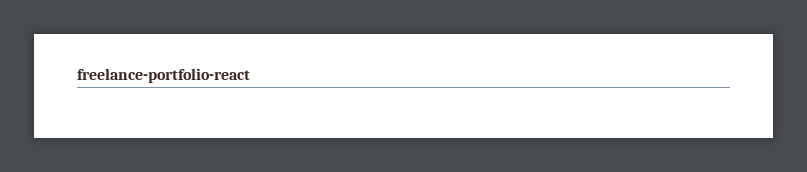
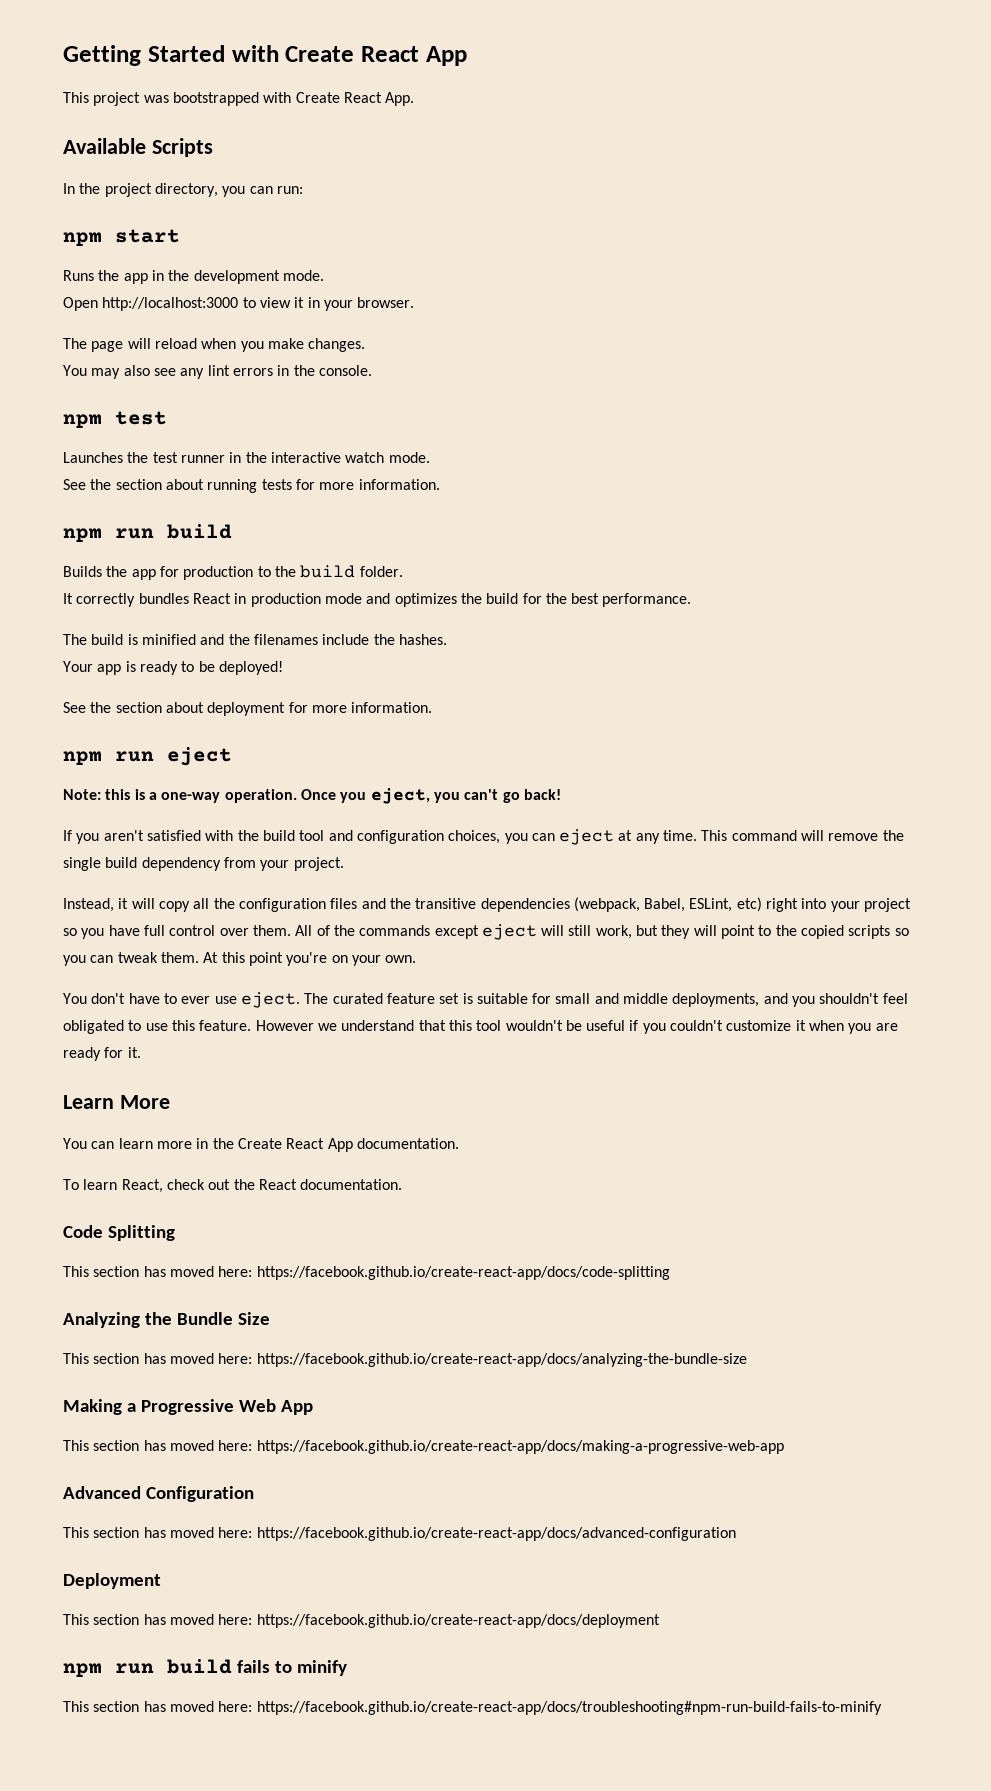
- freelance-portfolio-react
+ Getting Started with Create React App
+ This project was bootstrapped with Create React App.
+ Available Scripts
+ In the project directory, you can run:
+ npm start
+ Runs the app in the development mode.
+ Open http://localhost:3000 to view it in your browser.
+ The page will reload when you make changes.
+ You may also see any lint errors in the console.
+ npm test
+ Launches the test runner in the interactive watch mode.
+ See the section about running tests for more information.
+ npm run build
+ Builds the app for production to the build folder.
+ It correctly bundles React in production mode and optimizes the build for the best performance.
+ The build is minified and the filenames include the hashes.
+ Your app is ready to be deployed!
+ See the section about deployment for more information.
+ npm run eject
+ Note: this is a one-way operation. Once you eject, you can't go back!
+ If you aren't satisfied with the build tool and configuration choices, you can eject at any time. This command will remove the single build dependency from your project.
+ Instead, it will copy all the configuration files and the transitive dependencies (webpack, Babel, ESLint, etc) right into your project so you have full control over them. All of the commands except eject will still work, but they will point to the copied scripts so you can tweak them. At this point you're on your own.
+ You don't have to ever use eject. The curated feature set is suitable for small and middle deployments, and you shouldn't feel obligated to use this feature. However we understand that this tool wouldn't be useful if you couldn't customize it when you are ready for it.
+ Learn More
+ You can learn more in the Create React App documentation.
+ To learn React, check out the React documentation.
+ Code Splitting
+ This section has moved here: https://facebook.github.io/create-react-app/docs/code-splitting
+ Analyzing the Bundle Size
+ This section has moved here: https://facebook.github.io/create-react-app/docs/analyzing-the-bundle-size
+ Making a Progressive Web App
+ This section has moved here: https://facebook.github.io/create-react-app/docs/making-a-progressive-web-app
+ Advanced Configuration
+ This section has moved here: https://facebook.github.io/create-react-app/docs/advanced-configuration
+ Deployment
+ This section has moved here: https://facebook.github.io/create-react-app/docs/deployment
+ npm run build fails to minify
+ This section has moved here: https://facebook.github.io/create-react-app/docs/troubleshooting#npm-run-build-fails-to-minify

